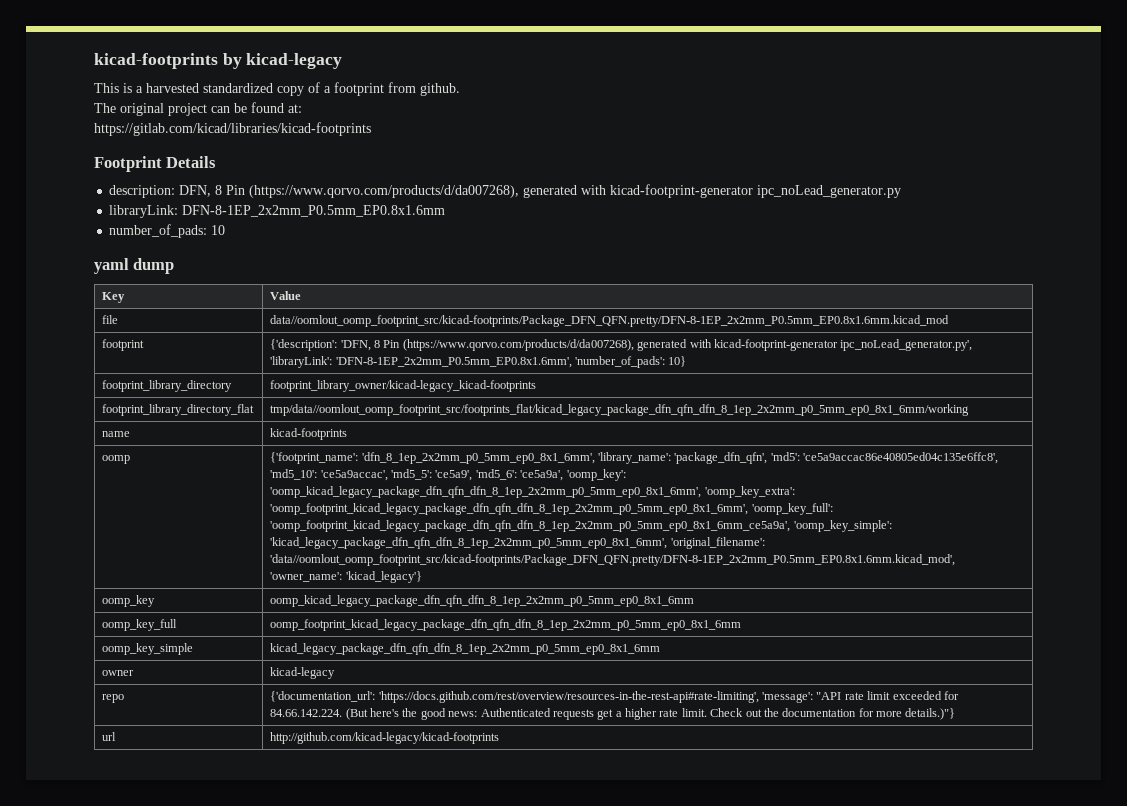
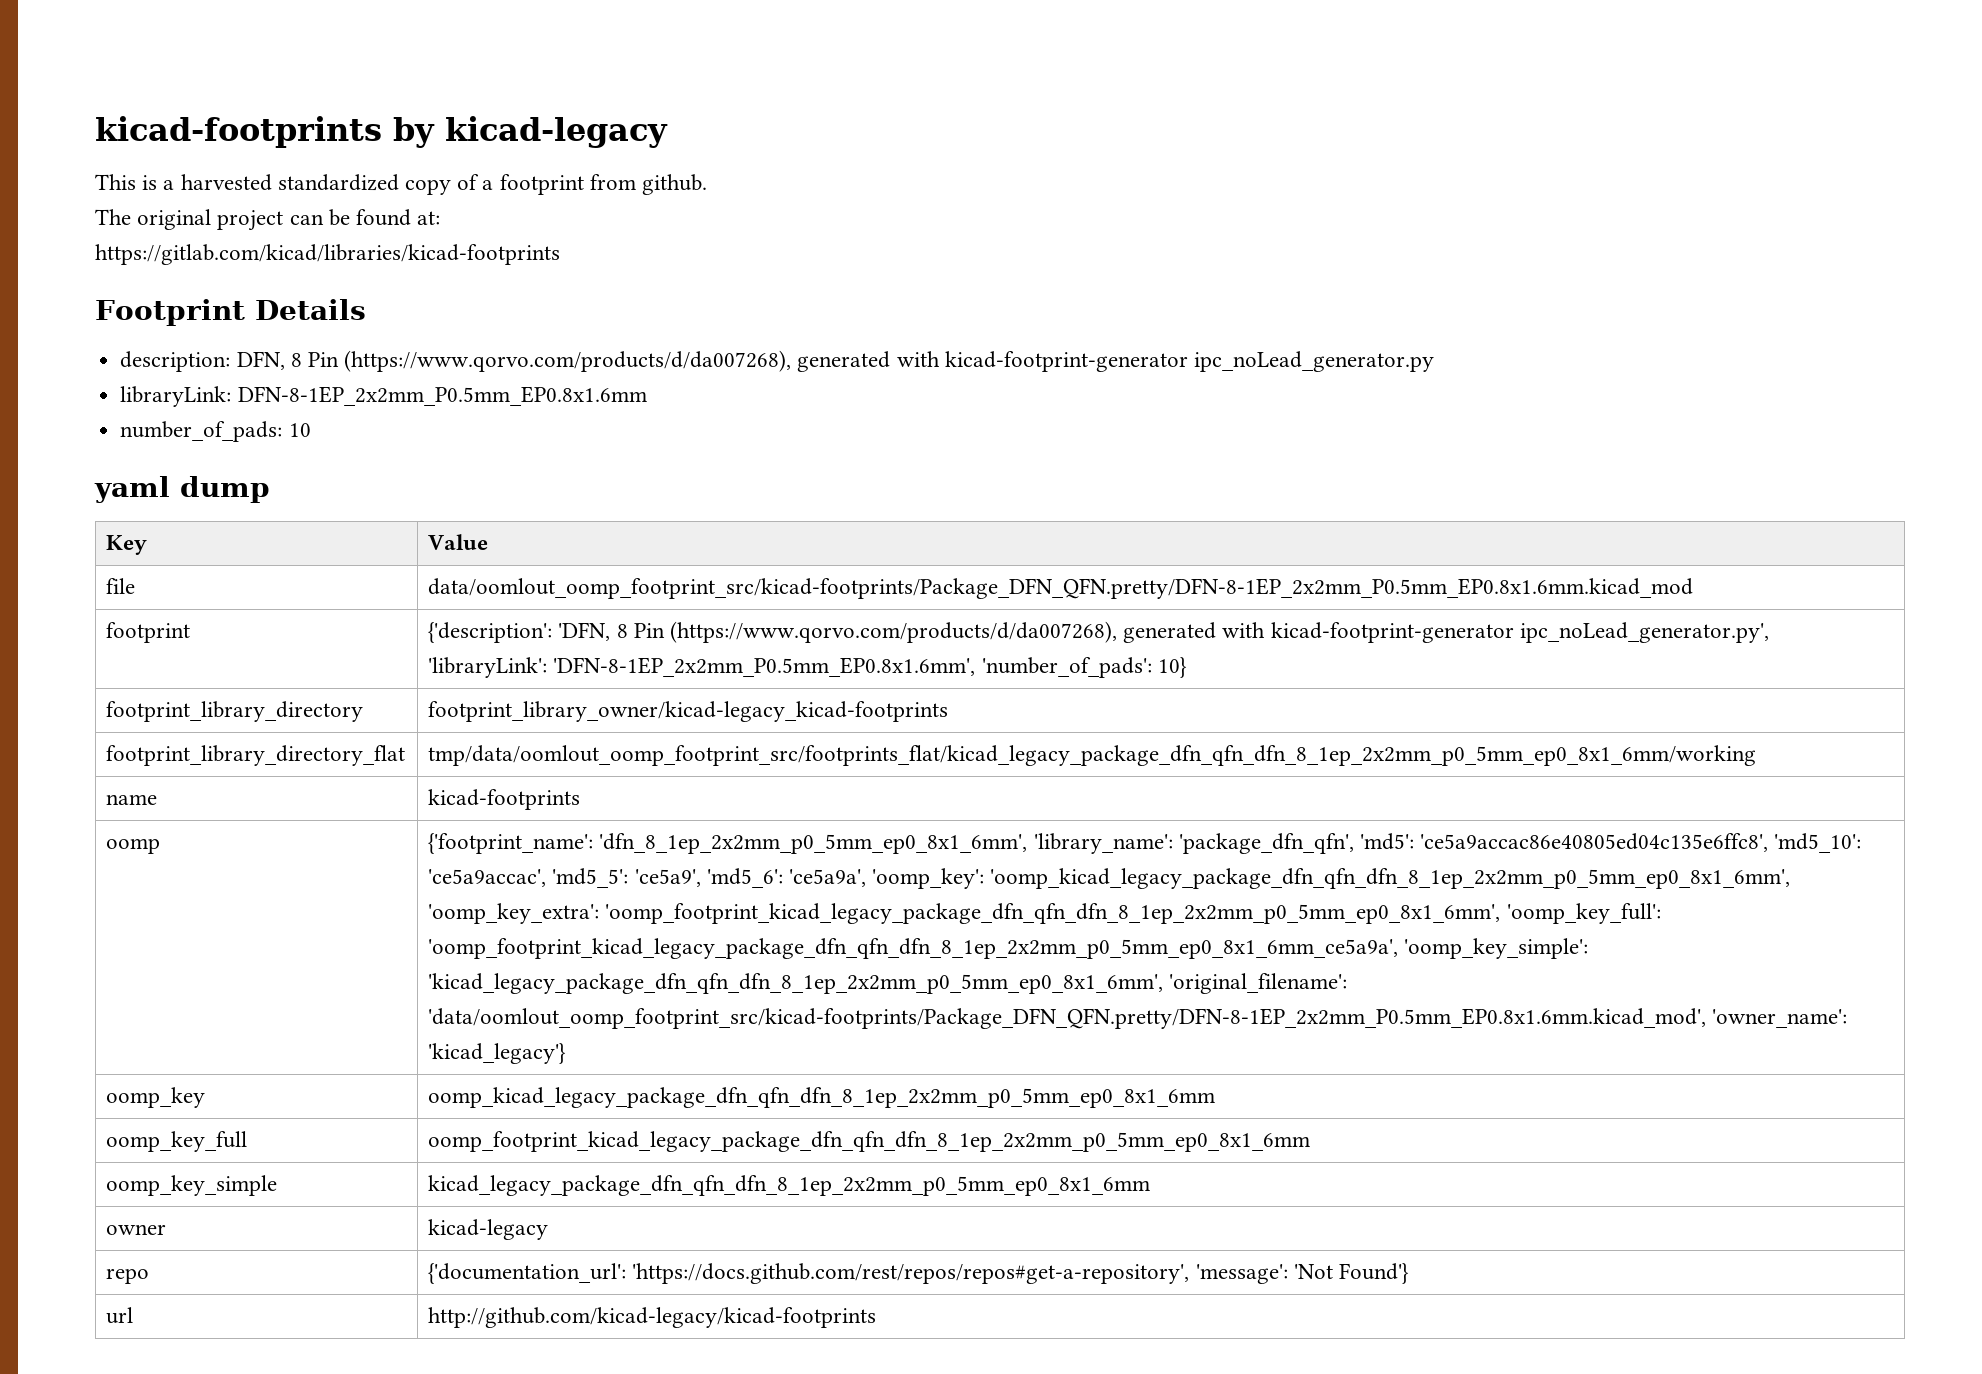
- file | data//oomlout_oomp_footprint_src/kicad-footprints/Package_DFN_QFN.pretty/DFN-8-1EP_2x2mm_P0.5mm_EP0.8x1.6mm.kicad_mod
+ file | data/oomlout_oomp_footprint_src/kicad-footprints/Package_DFN_QFN.pretty/DFN-8-1EP_2x2mm_P0.5mm_EP0.8x1.6mm.kicad_mod
- footprint_library_directory_flat | tmp/data//oomlout_oomp_footprint_src/footprints_flat/kicad_legacy_package_dfn_qfn_dfn_8_1ep_2x2mm_p0_5mm_ep0_8x1_6mm/working
+ footprint_library_directory_flat | tmp/data/oomlout_oomp_footprint_src/footprints_flat/kicad_legacy_package_dfn_qfn_dfn_8_1ep_2x2mm_p0_5mm_ep0_8x1_6mm/working
- oomp | {'footprint_name': 'dfn_8_1ep_2x2mm_p0_5mm_ep0_8x1_6mm', 'library_name': 'package_dfn_qfn', 'md5': 'ce5a9accac86e40805ed04c135e6ffc8', 'md5_10': 'ce5a9accac', 'md5_5': 'ce5a9', 'md5_6': 'ce5a9a', 'oomp_key': 'oomp_kicad_legacy_package_dfn_qfn_dfn_8_1ep_2x2mm_p0_5mm_ep0_8x1_6mm', 'oomp_key_extra': 'oomp_footprint_kicad_legacy_package_dfn_qfn_dfn_8_1ep_2x2mm_p0_5mm_ep0_8x1_6mm', 'oomp_key_full': 'oomp_footprint_kicad_legacy_package_dfn_qfn_dfn_8_1ep_2x2mm_p0_5mm_ep0_8x1_6mm_ce5a9a', 'oomp_key_simple': 'kicad_legacy_package_dfn_qfn_dfn_8_1ep_2x2mm_p0_5mm_ep0_8x1_6mm', 'original_filename': 'data//oomlout_oomp_footprint_src/kicad-footprints/Package_DFN_QFN.pretty/DFN-8-1EP_2x2mm_P0.5mm_EP0.8x1.6mm.kicad_mod', 'owner_name': 'kicad_legacy'}
+ oomp | {'footprint_name': 'dfn_8_1ep_2x2mm_p0_5mm_ep0_8x1_6mm', 'library_name': 'package_dfn_qfn', 'md5': 'ce5a9accac86e40805ed04c135e6ffc8', 'md5_10': 'ce5a9accac', 'md5_5': 'ce5a9', 'md5_6': 'ce5a9a', 'oomp_key': 'oomp_kicad_legacy_package_dfn_qfn_dfn_8_1ep_2x2mm_p0_5mm_ep0_8x1_6mm', 'oomp_key_extra': 'oomp_footprint_kicad_legacy_package_dfn_qfn_dfn_8_1ep_2x2mm_p0_5mm_ep0_8x1_6mm', 'oomp_key_full': 'oomp_footprint_kicad_legacy_package_dfn_qfn_dfn_8_1ep_2x2mm_p0_5mm_ep0_8x1_6mm_ce5a9a', 'oomp_key_simple': 'kicad_legacy_package_dfn_qfn_dfn_8_1ep_2x2mm_p0_5mm_ep0_8x1_6mm', 'original_filename': 'data/oomlout_oomp_footprint_src/kicad-footprints/Package_DFN_QFN.pretty/DFN-8-1EP_2x2mm_P0.5mm_EP0.8x1.6mm.kicad_mod', 'owner_name': 'kicad_legacy'}
- repo | {'documentation_url': 'https://docs.github.com/rest/overview/resources-in-the-rest-api#rate-limiting', 'message': "API rate limit exceeded for 84.66.142.224. (But here's the good news: Authenticated requests get a higher rate limit. Check out the documentation for more details.)"}
+ repo | {'documentation_url': 'https://docs.github.com/rest/repos/repos#get-a-repository', 'message': 'Not Found'}

